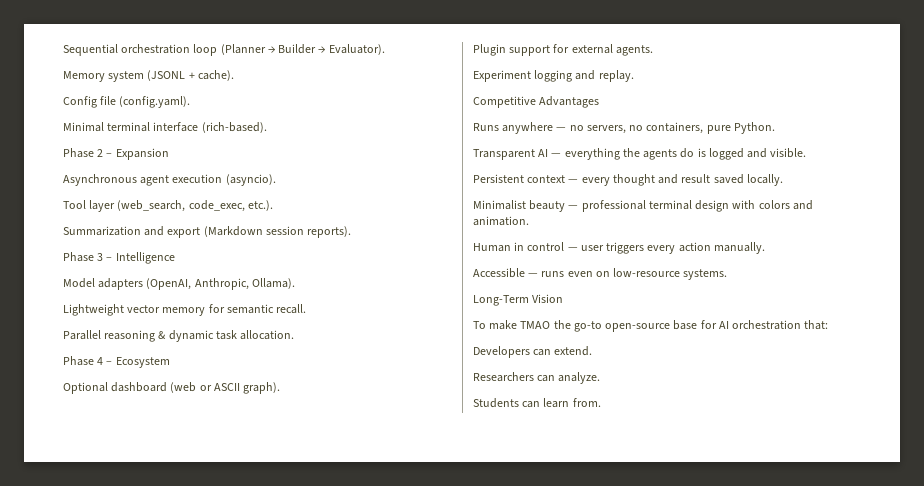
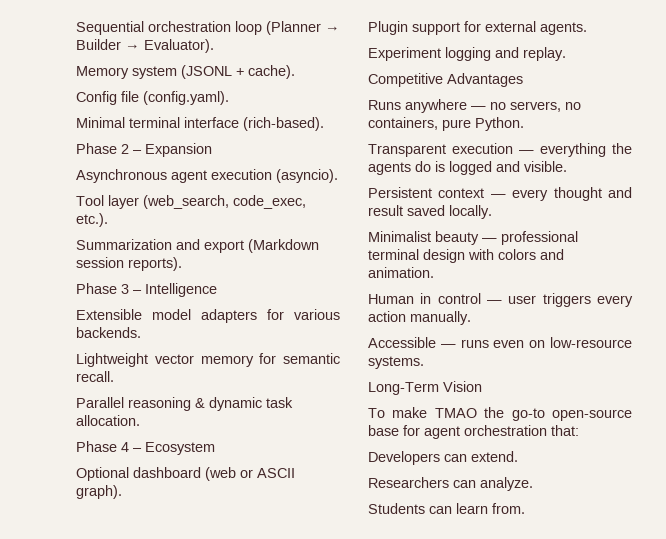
- Model adapters (OpenAI, Anthropic, Ollama).
+ Extensible model adapters for various backends.
- Transparent AI — everything the agents do is logged and visible.
+ Transparent execution — everything the agents do is logged and visible.
- To make TMAO the go-to open-source base for AI orchestration that:
+ To make TMAO the go-to open-source base for agent orchestration that:

